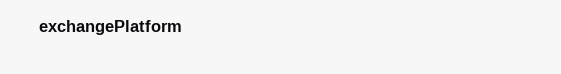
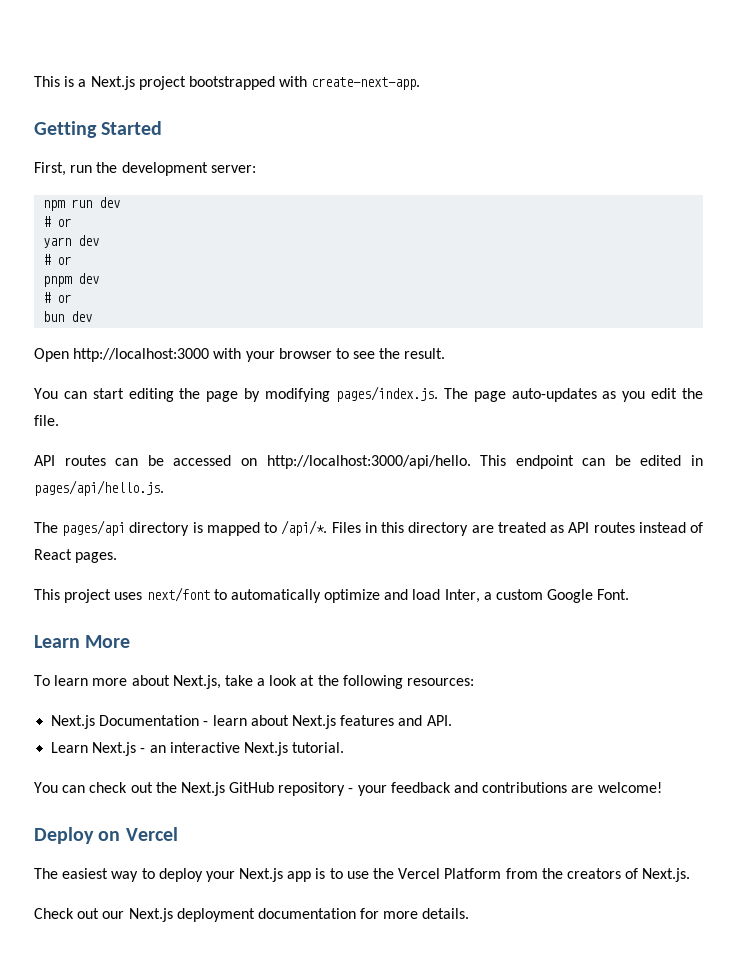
- exchangePlatform
+ This is a Next.js project bootstrapped with create-next-app.
+ Getting Started
+ First, run the development server:
+ npm run dev
+ # or
+ yarn dev
+ # or
+ pnpm dev
+ # or
+ bun dev
+ Open http://localhost:3000 with your browser to see the result.
+ You can start editing the page by modifying pages/index.js. The page auto-updates as you edit the file.
+ API routes can be accessed on http://localhost:3000/api/hello. This endpoint can be edited in pages/api/hello.js.
+ The pages/api directory is mapped to /api/*. Files in this directory are treated as API routes instead of React pages.
+ This project uses next/font to automatically optimize and load Inter, a custom Google Font.
+ Learn More
+ To learn more about Next.js, take a look at the following resources:
+ Next.js Documentation - learn about Next.js features and API.
+ Learn Next.js - an interactive Next.js tutorial.
+ You can check out the Next.js GitHub repository - your feedback and contributions are welcome!
+ Deploy on Vercel
+ The easiest way to deploy your Next.js app is to use the Vercel Platform from the creators of Next.js.
+ Check out our Next.js deployment documentation for more details.

